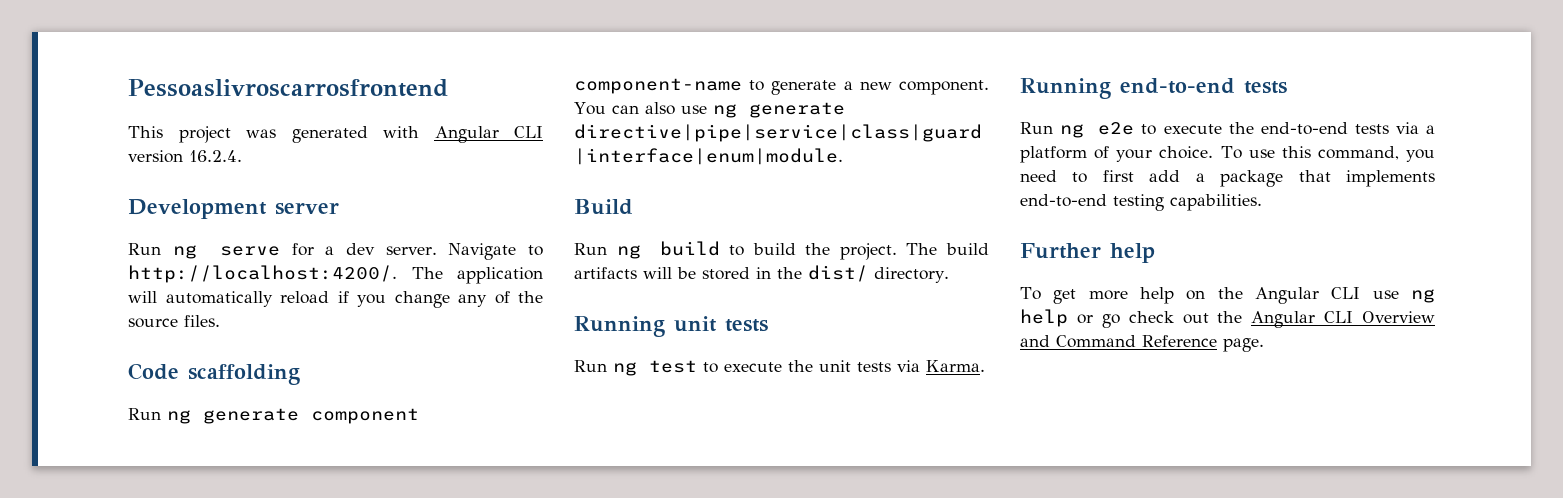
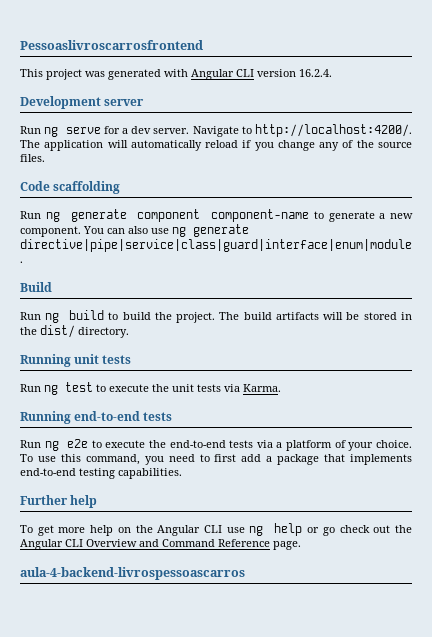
+ aula-4-backend-livrospessoascarros

